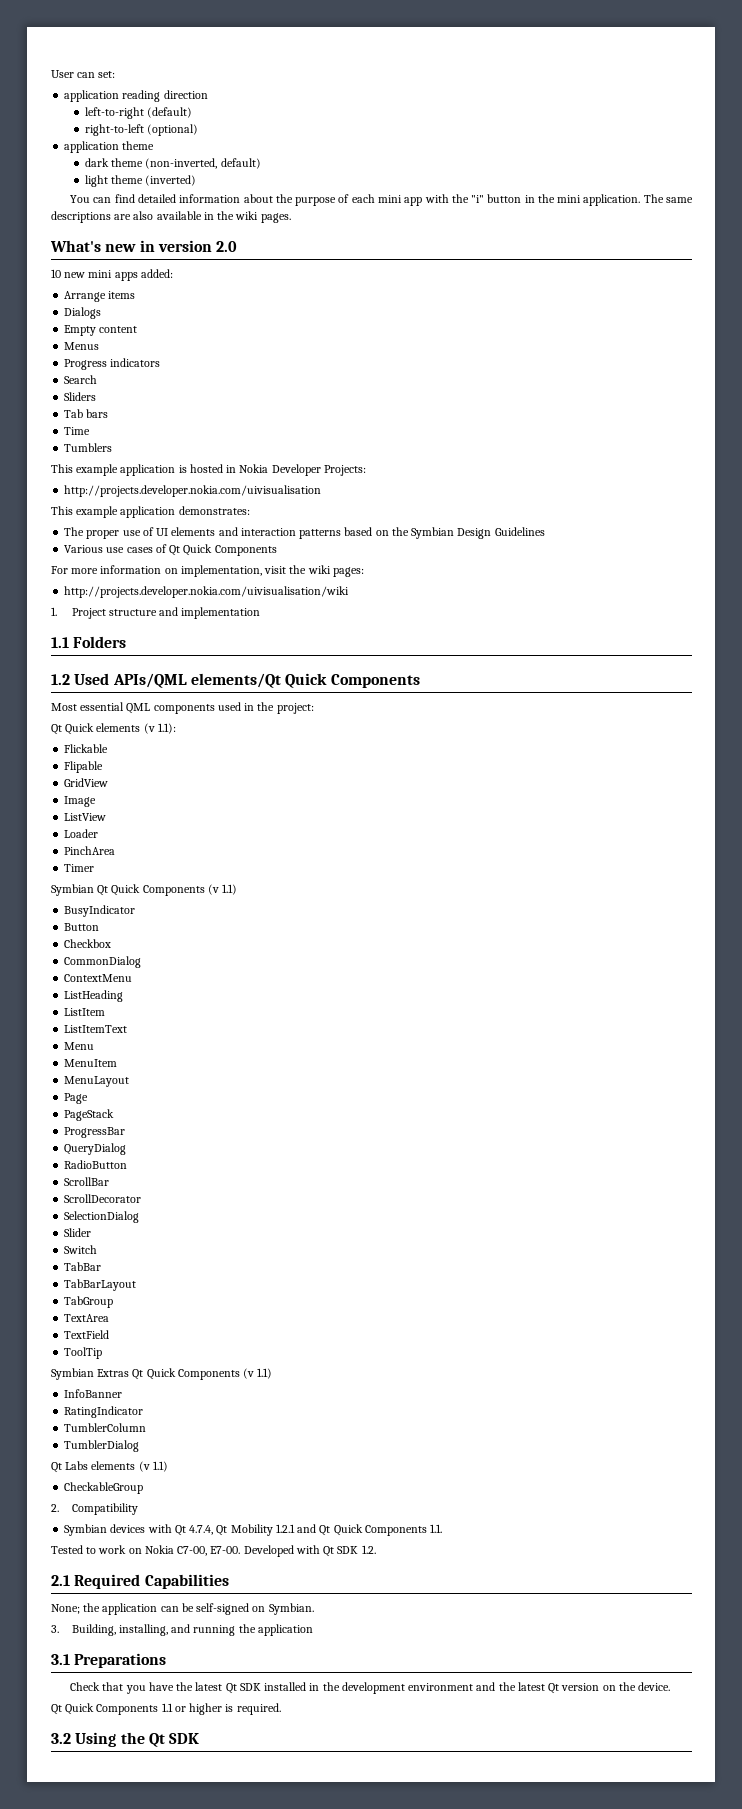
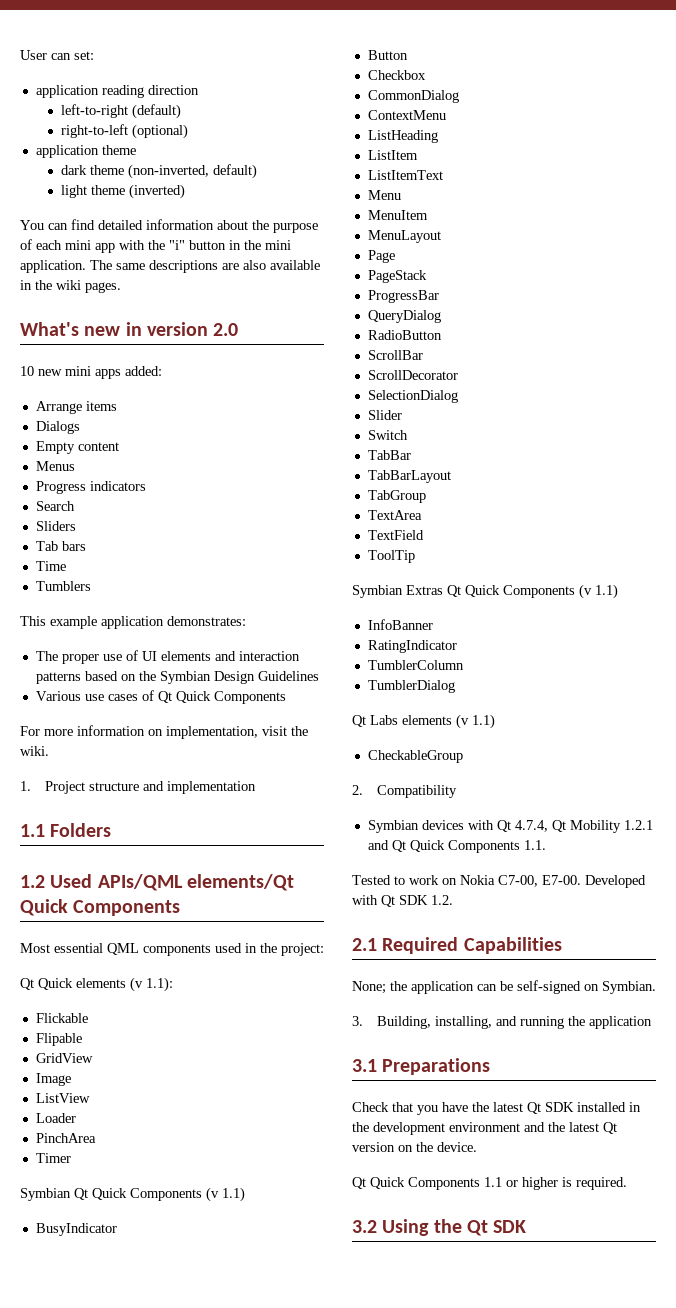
- This example application is hosted in Nokia Developer Projects:
- http://projects.developer.nokia.com/uivisualisation
- For more information on implementation, visit the wiki pages:
- http://projects.developer.nokia.com/uivisualisation/wiki
+ For more information on implementation, visit the wiki.

